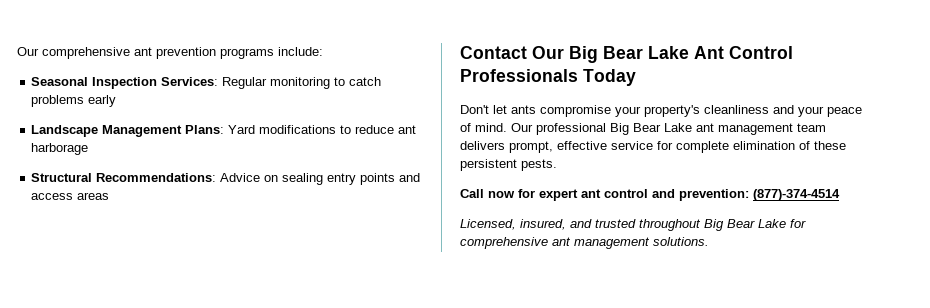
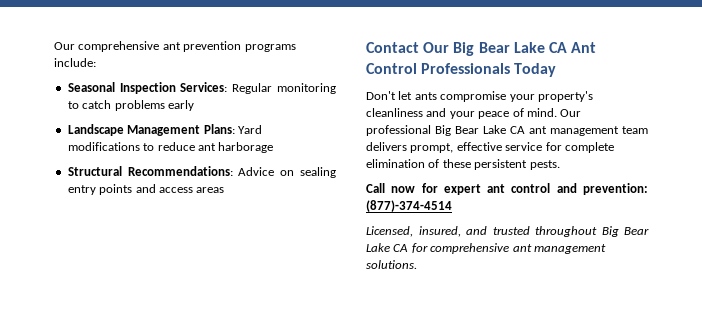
- Contact Our Big Bear Lake Ant Control Professionals Today
+ Contact Our Big Bear Lake CA Ant Control Professionals Today
- Our professional Big Bear Lake ant management team delivers prompt, effective service for complete elimination of these persistent pests.
+ Our professional Big Bear Lake CA ant management team delivers prompt, effective service for complete elimination of these persistent pests.
- Licensed, insured, and trusted throughout Big Bear Lake for comprehensive ant management solutions.
+ Licensed, insured, and trusted throughout Big Bear Lake CA for comprehensive ant management solutions.

